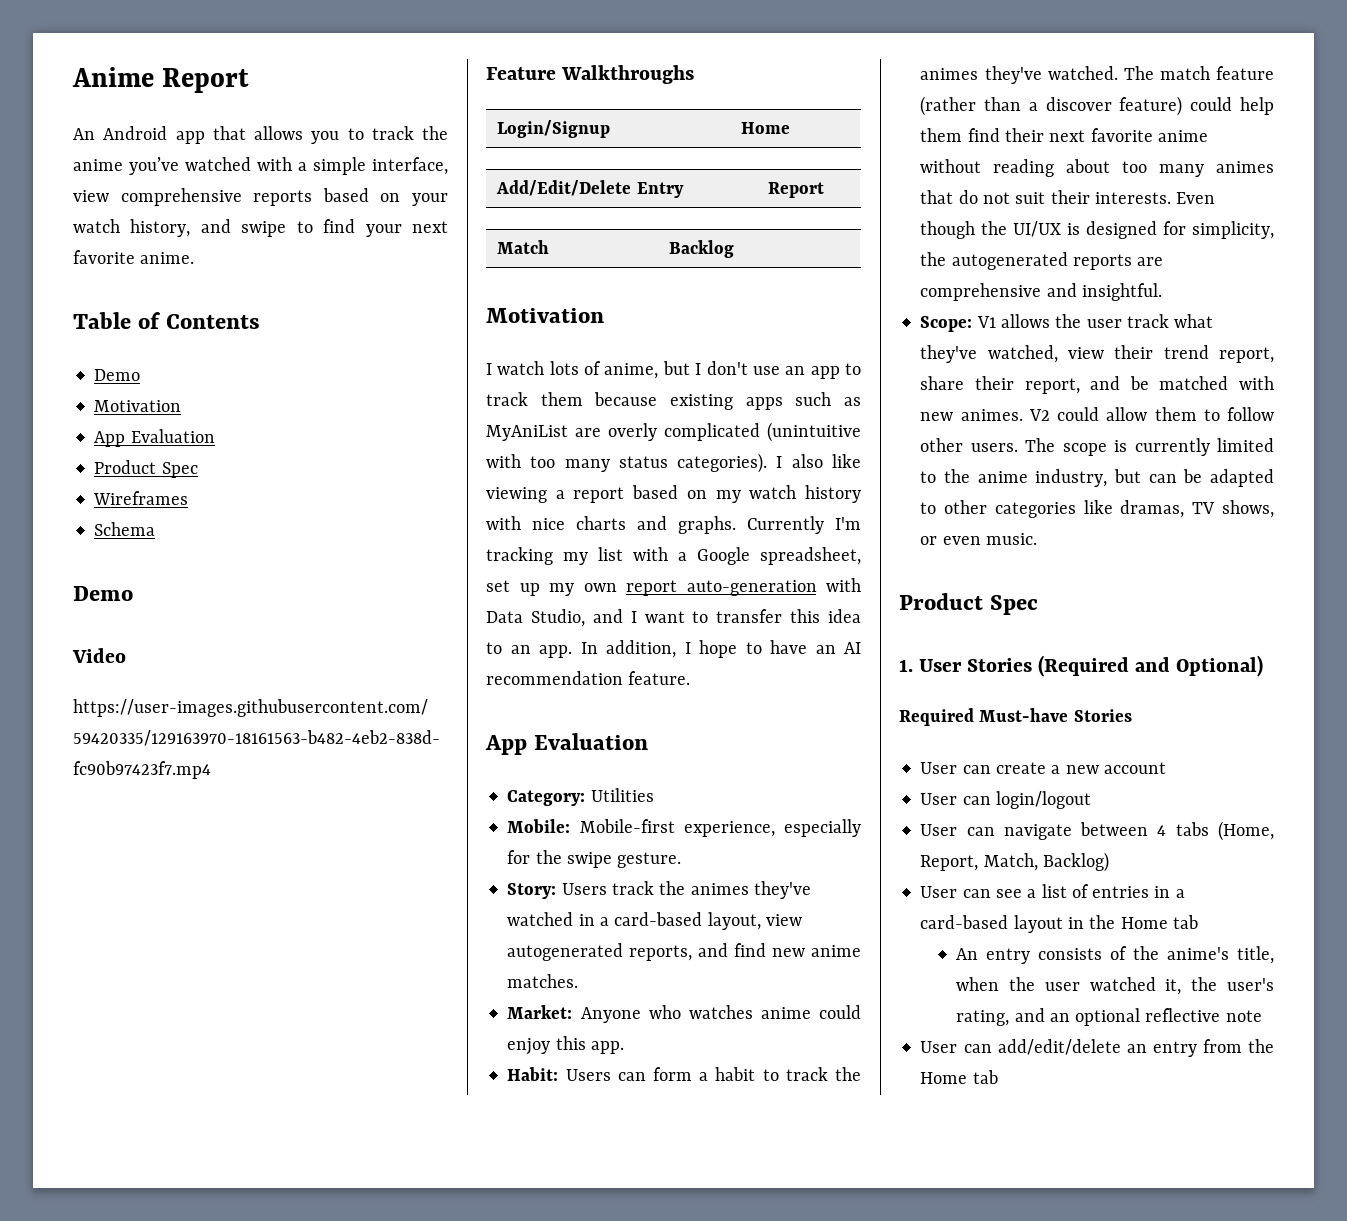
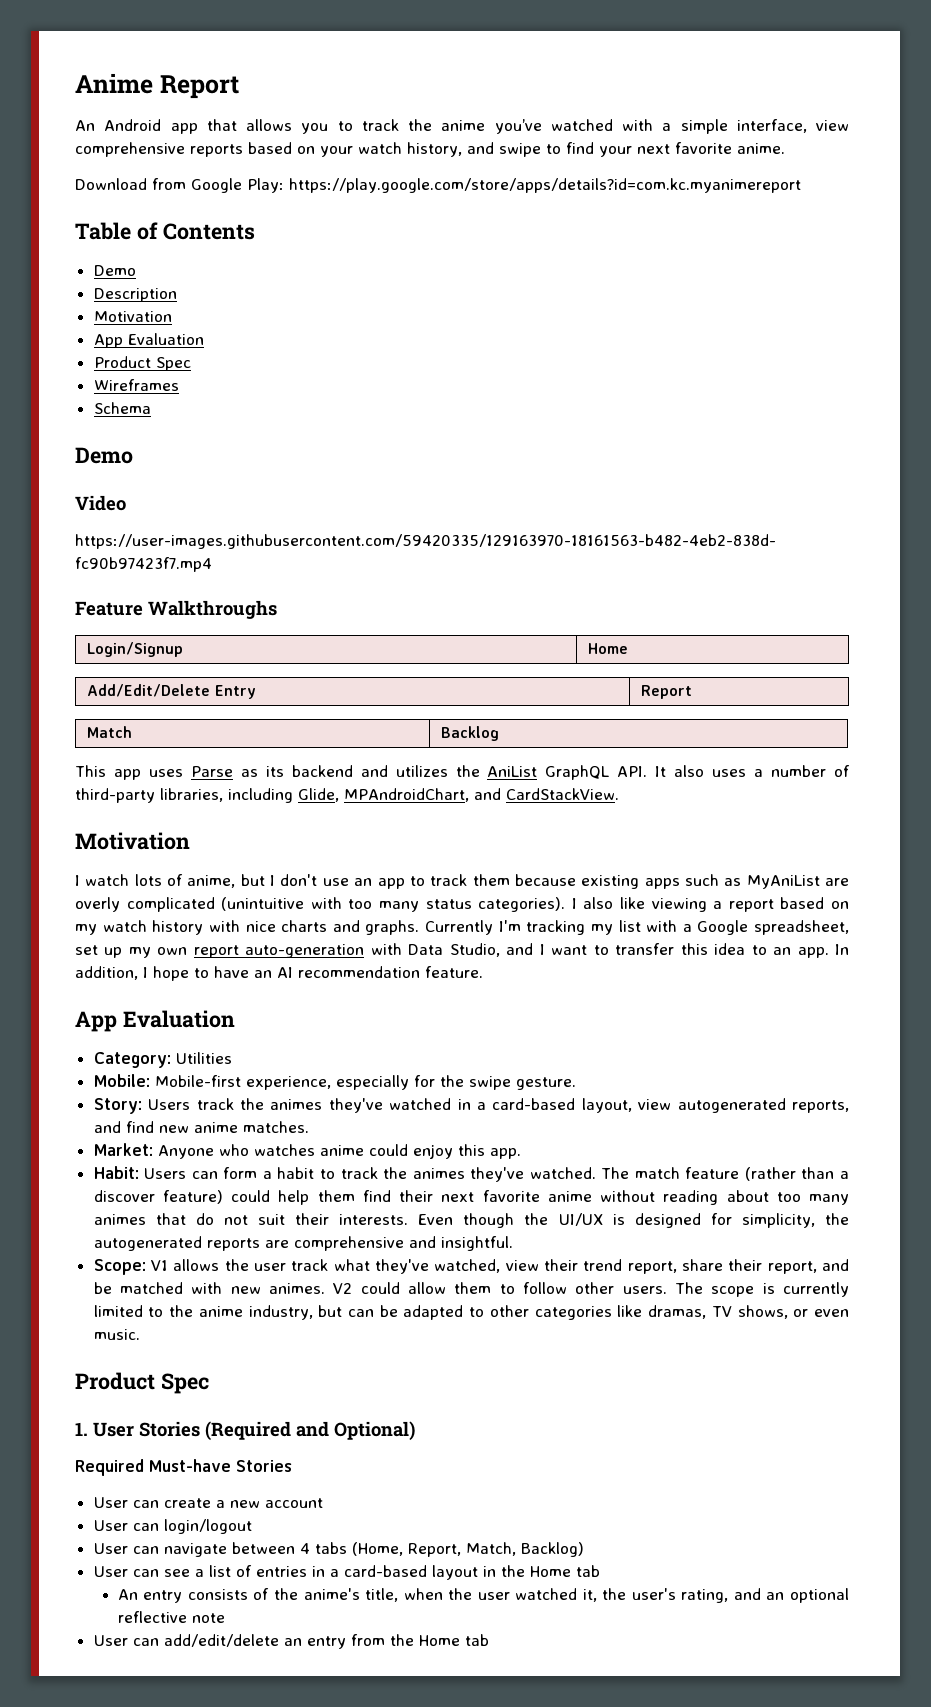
+ Download from Google Play: https://play.google.com/store/apps/details?id=com.kc.myanimereport
+ Description
+ This app uses Parse as its backend and utilizes the AniList GraphQL API. It also uses a number of third-party libraries, including Glide, MPAndroidChart, and CardStackView.

